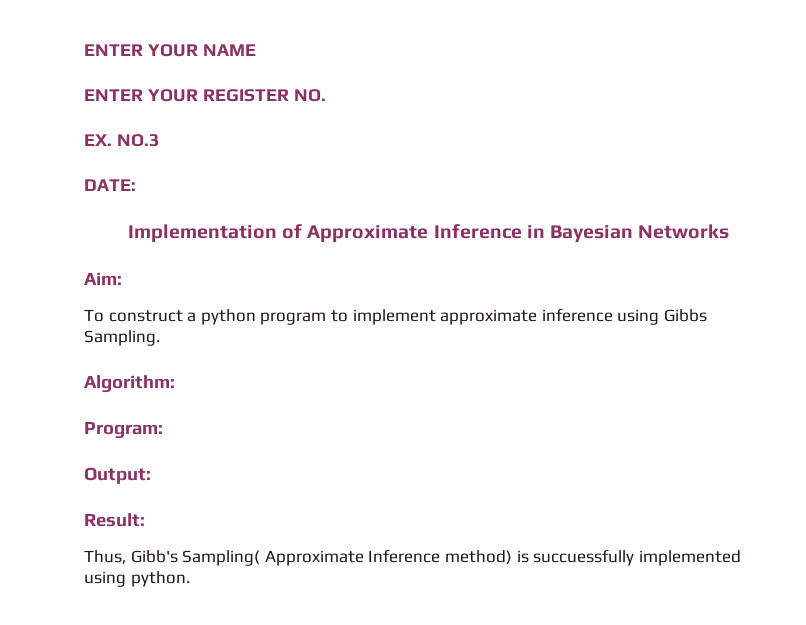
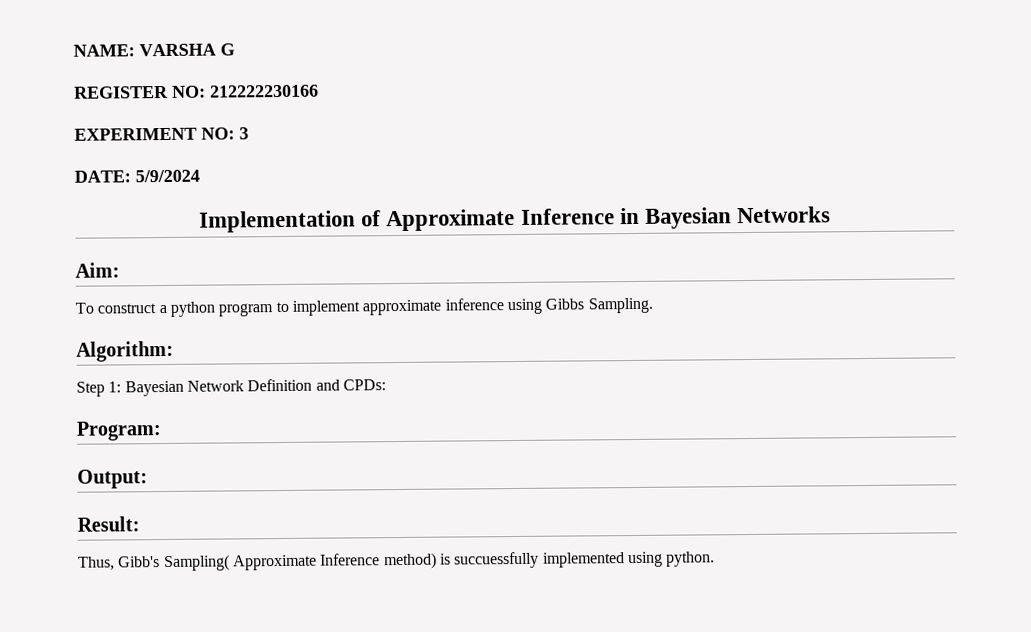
- ENTER YOUR NAME
- ENTER YOUR REGISTER NO.
- EX. NO.3
+ NAME: VARSHA G
+ REGISTER NO: 212222230166
+ EXPERIMENT NO: 3
- DATE:
+ DATE: 5/9/2024
+ Step 1: Bayesian Network Definition and CPDs:

